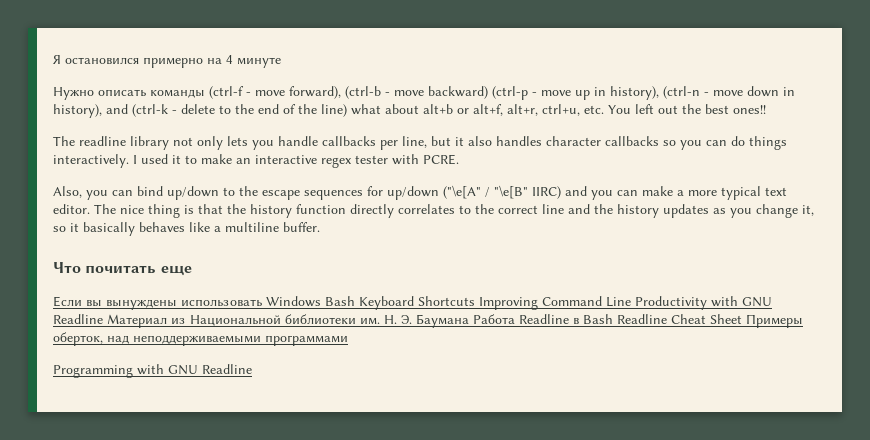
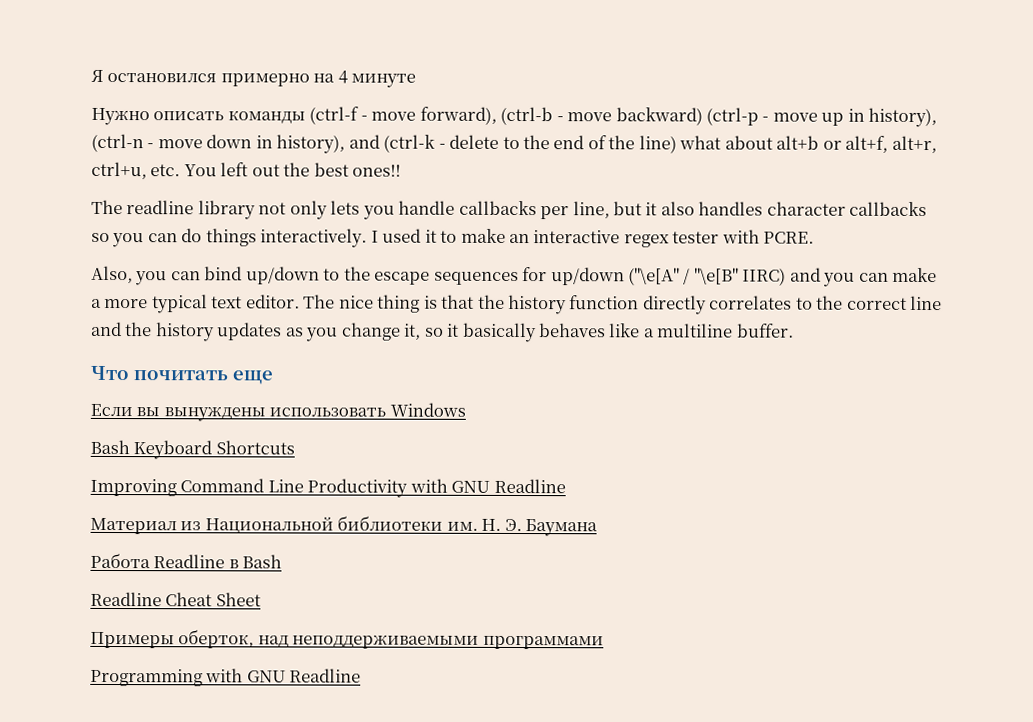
- Если вы вынуждены использовать Windows Bash Keyboard Shortcuts Improving Command Line Productivity with GNU Readline Материал из Национальной библиотеки им. Н. Э. Баумана Работа Readline в Bash Readline Cheat Sheet Примеры оберток, над неподдерживаемыми программами
+ Если вы вынуждены использовать Windows
+ Bash Keyboard Shortcuts
+ Improving Command Line Productivity with GNU Readline
+ Материал из Национальной библиотеки им. Н. Э. Баумана
+ Работа Readline в Bash
+ Readline Cheat Sheet
+ Примеры оберток, над неподдерживаемыми программами

